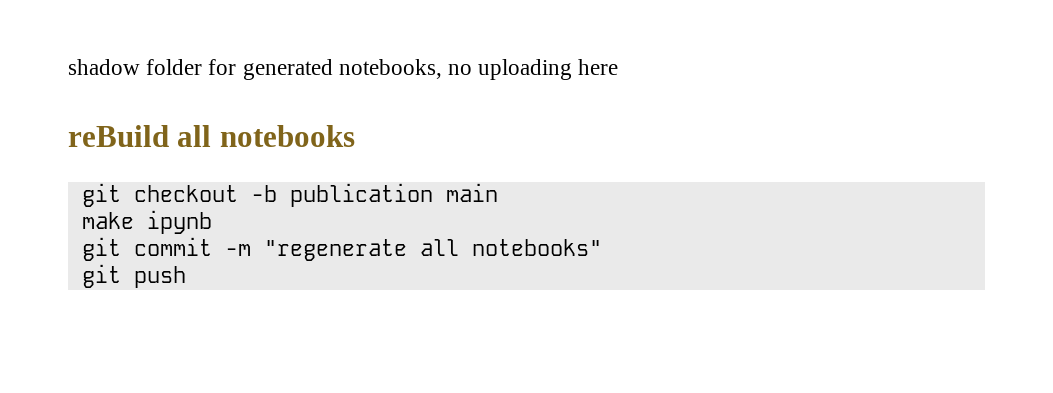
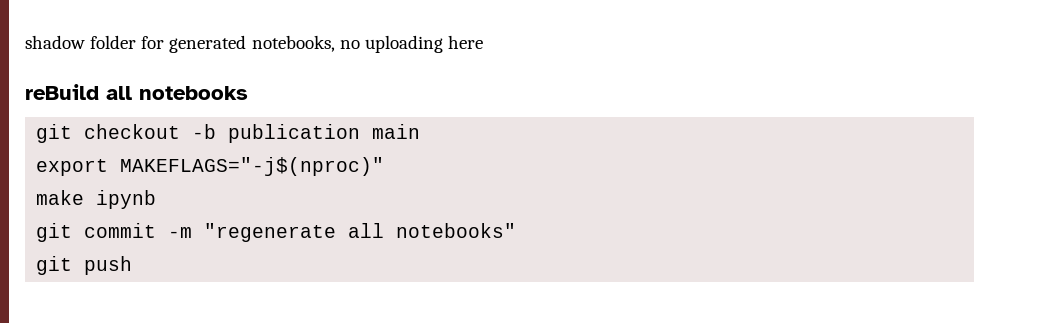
+ export MAKEFLAGS="-j$(nproc)"

